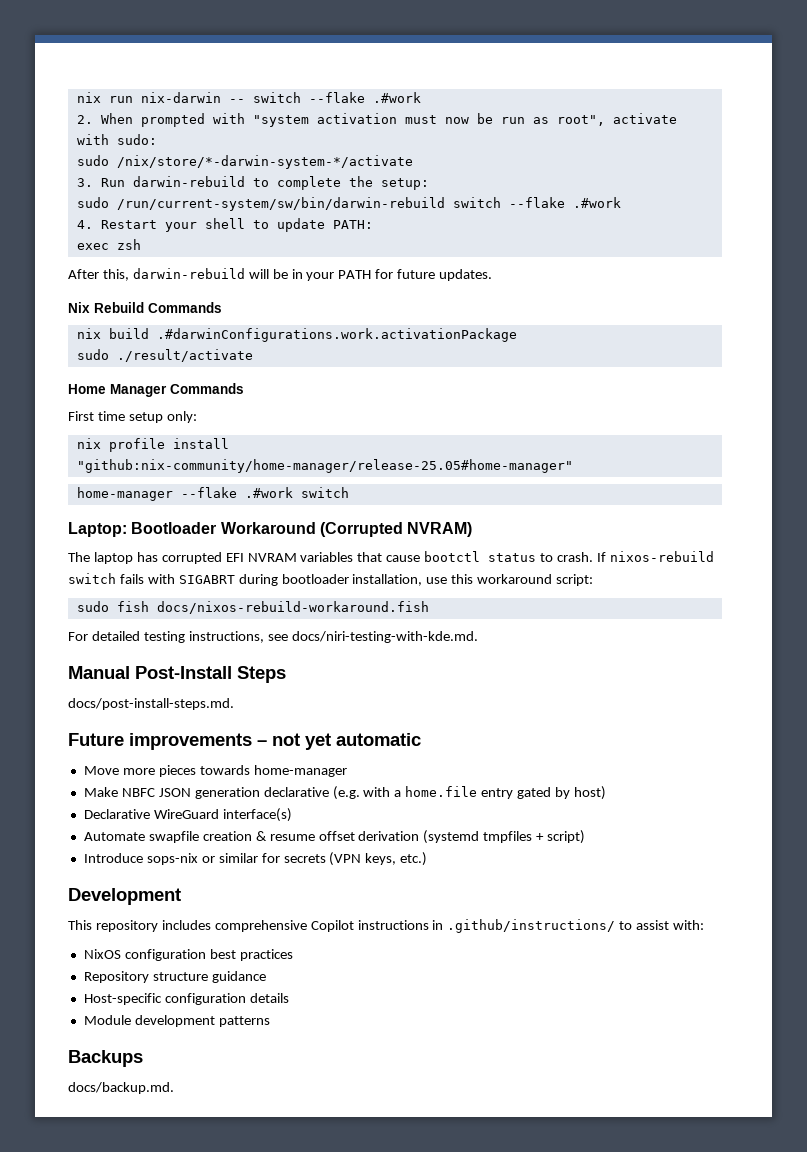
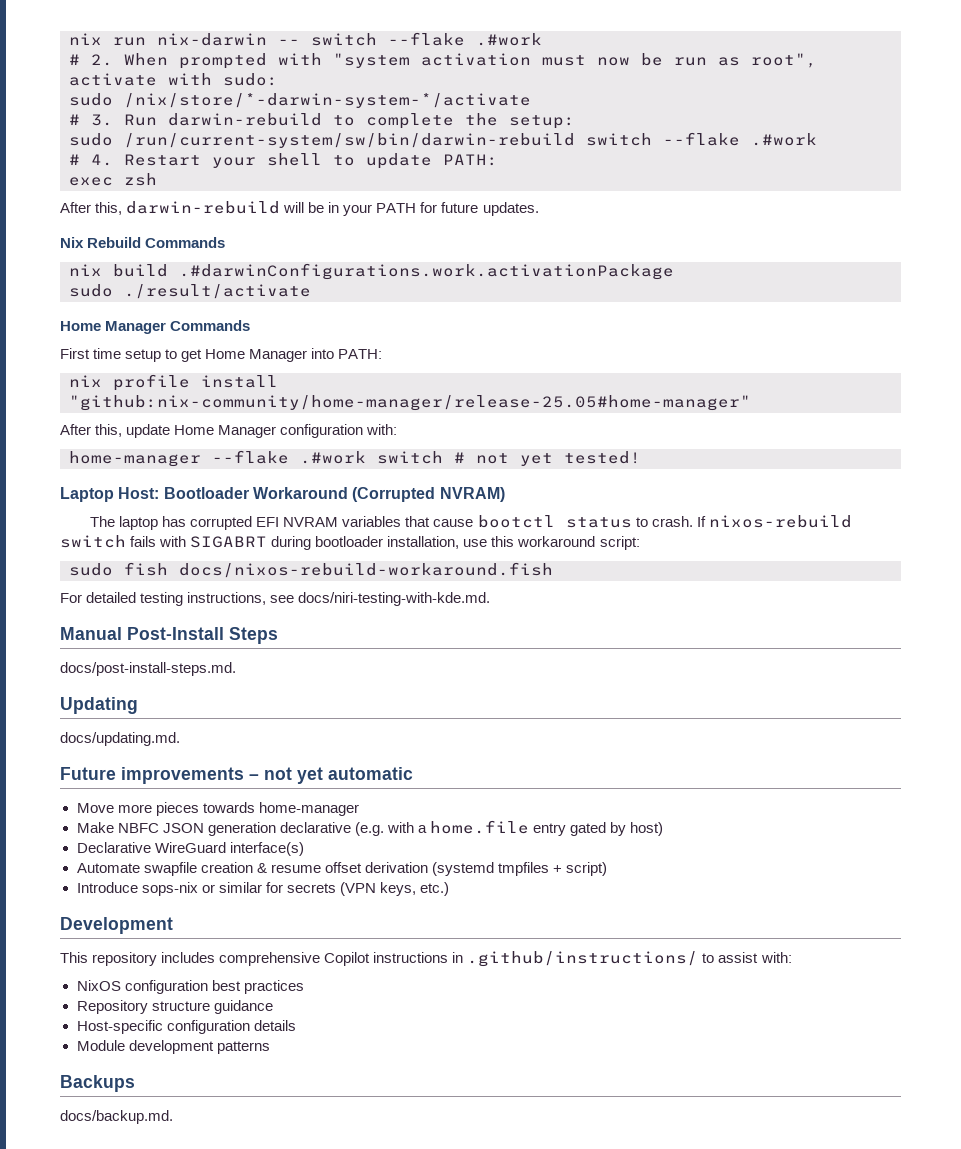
- 2. When prompted with "system activation must now be run as root", activate with sudo:
+ # 2. When prompted with "system activation must now be run as root", activate with sudo:
- 3. Run darwin-rebuild to complete the setup:
+ # 3. Run darwin-rebuild to complete the setup:
- 4. Restart your shell to update PATH:
+ # 4. Restart your shell to update PATH:
- First time setup only:
+ First time setup to get Home Manager into PATH:
  nix profile install "github:nix-community/home-manager/release-25.05#home-manager"
- home-manager --flake .#work switch
- Laptop: Bootloader Workaround (Corrupted NVRAM)
+ After this, update Home Manager configuration with:
+ home-manager --flake .#work switch # not yet tested!
+ Laptop Host: Bootloader Workaround (Corrupted NVRAM)
+ Updating
+ docs/updating.md.

